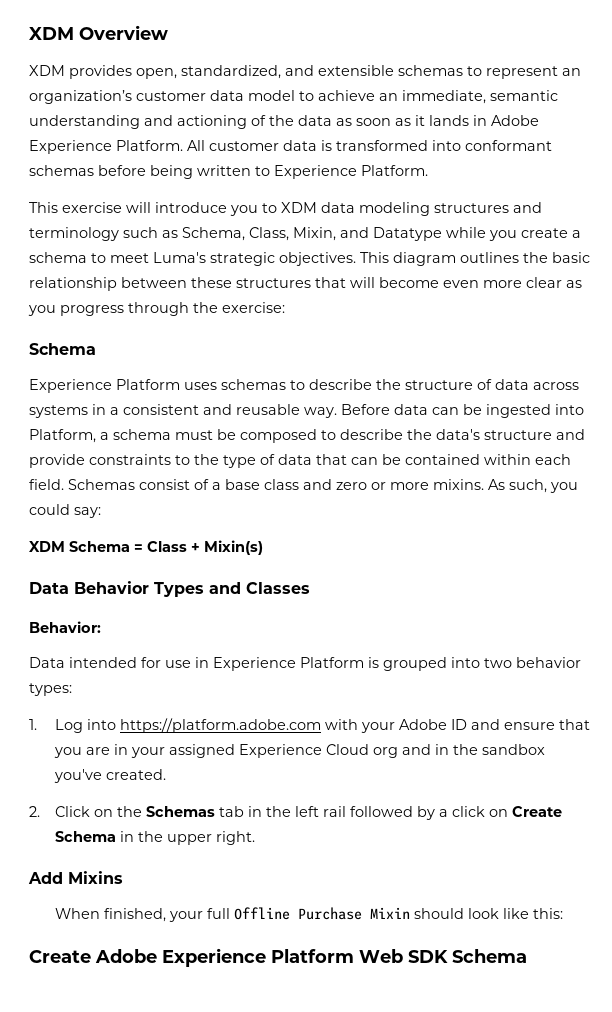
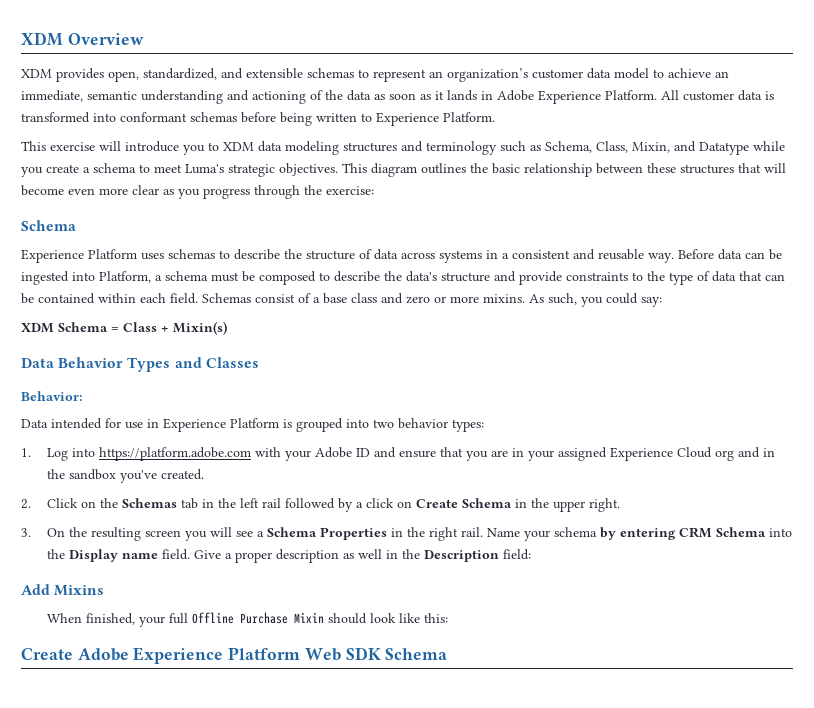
+ 3. On the resulting screen you will see a Schema Properties in the right rail. Name your schema by entering CRM Schema into the Display name field. Give a proper description as well in the Description field:

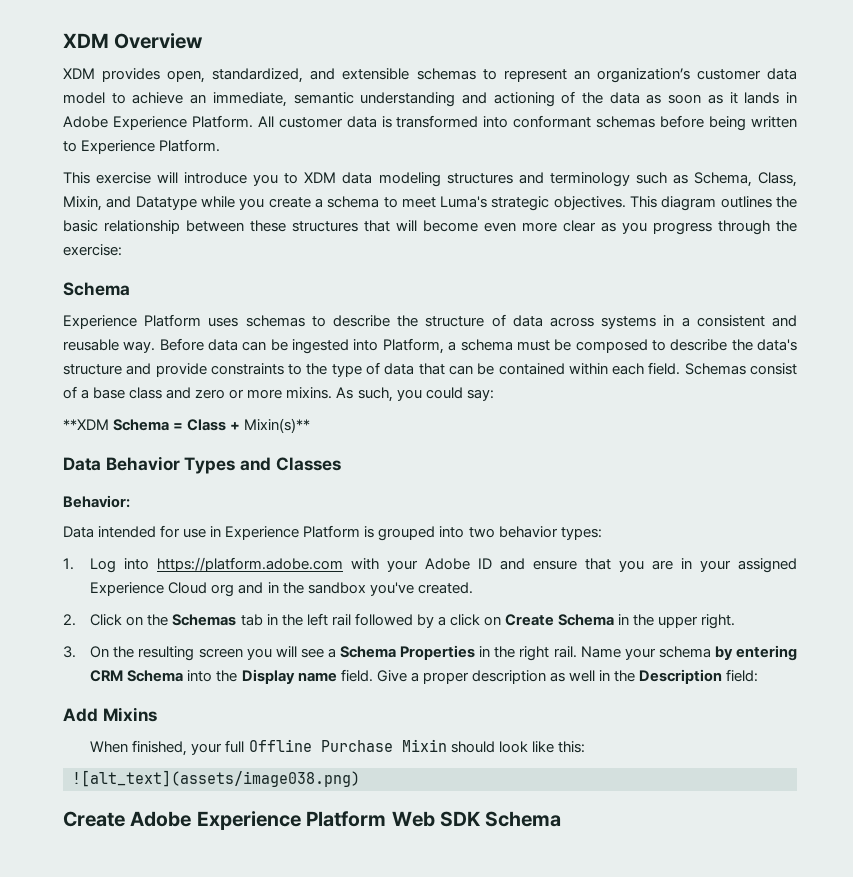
- XDM Schema = Class + Mixin(s)
+ **XDM Schema = Class + Mixin(s)**
+ ![alt_text](assets/image038.png)

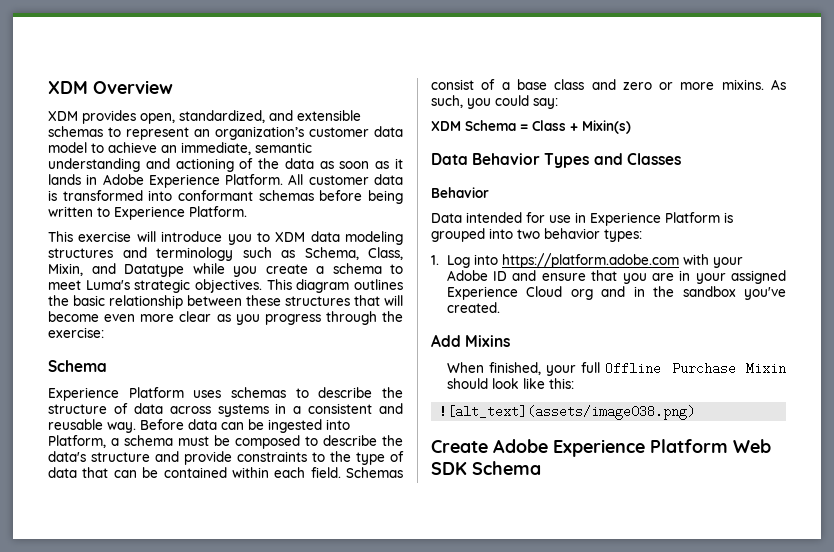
- **XDM Schema = Class + Mixin(s)**
+ XDM Schema = Class + Mixin(s)
  Data Behavior Types and Classes
- Behavior:
+ Behavior
- 2. Click on the Schemas tab in the left rail followed by a click on Create Schema in the upper right.
- 3. On the resulting screen you will see a Schema Properties in the right rail. Name your schema by entering CRM Schema into the Display name field. Give a proper description as well in the Description field:

